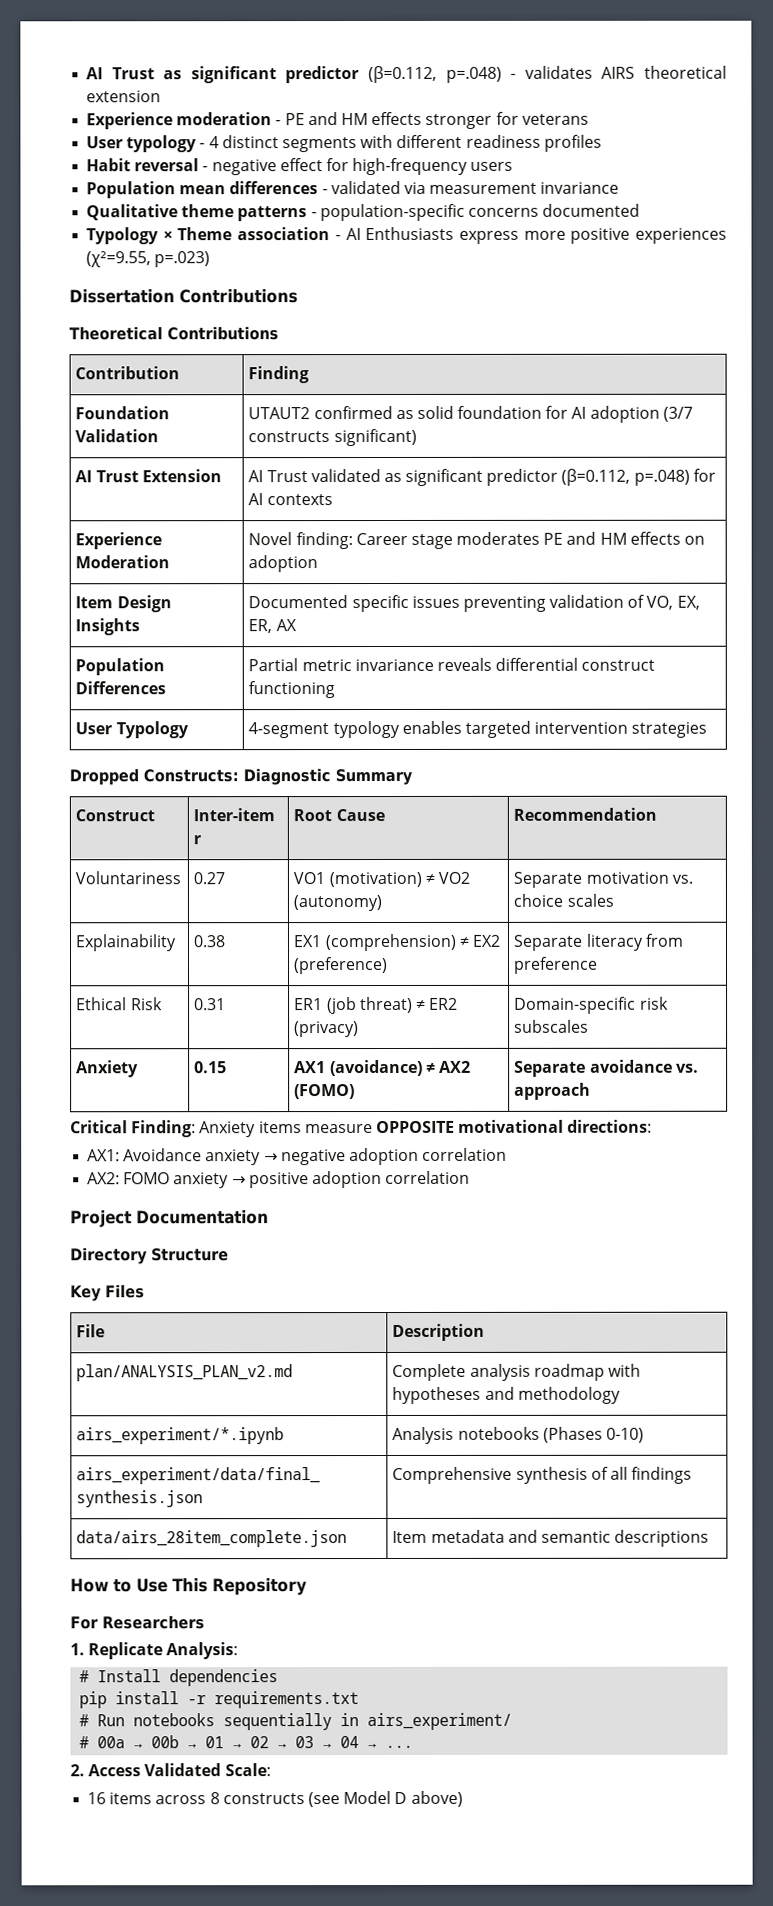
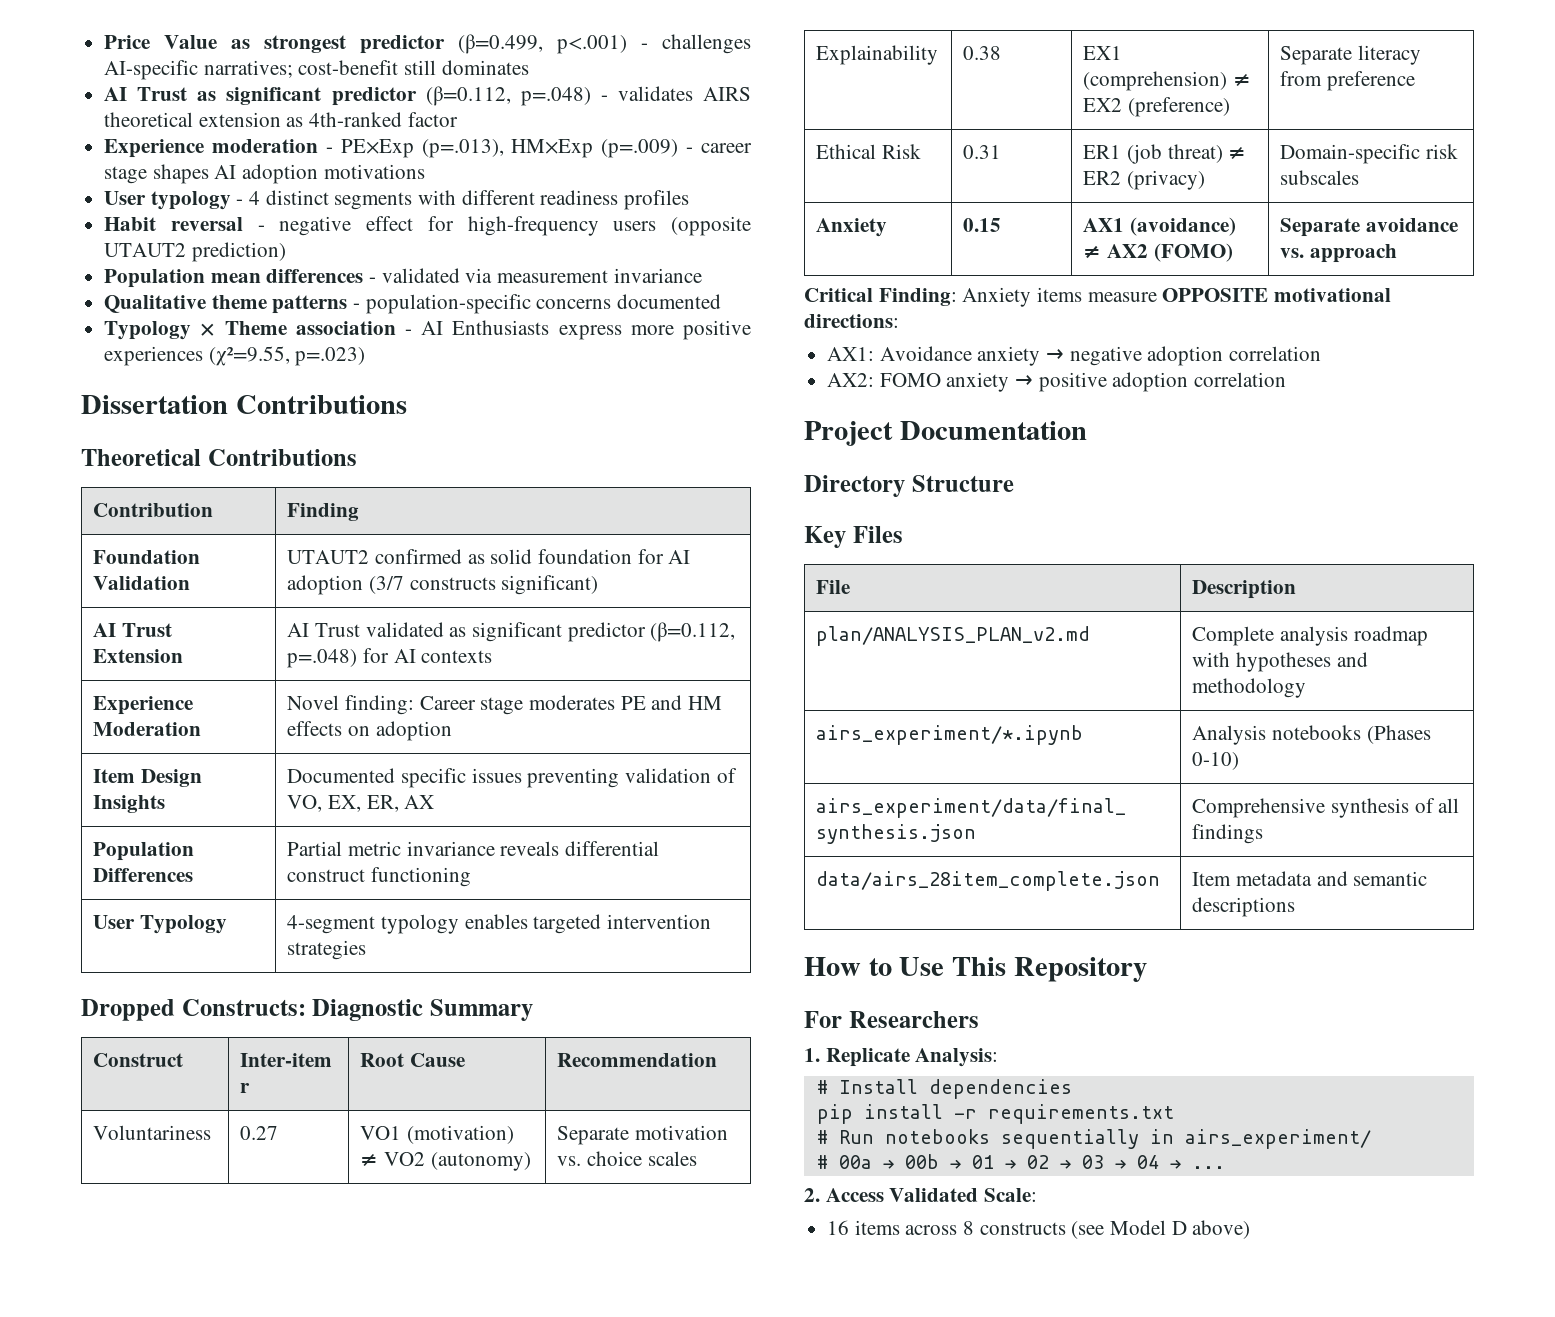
+ Price Value as strongest predictor (β=0.499, p<.001) - challenges AI-specific narratives; cost-benefit still dominates
- AI Trust as significant predictor (β=0.112, p=.048) - validates AIRS theoretical extension
+ AI Trust as significant predictor (β=0.112, p=.048) - validates AIRS theoretical extension as 4th-ranked factor
- Experience moderation - PE and HM effects stronger for veterans
+ Experience moderation - PE×Exp (p=.013), HM×Exp (p=.009) - career stage shapes AI adoption motivations
- Habit reversal - negative effect for high-frequency users
+ Habit reversal - negative effect for high-frequency users (opposite UTAUT2 prediction)

